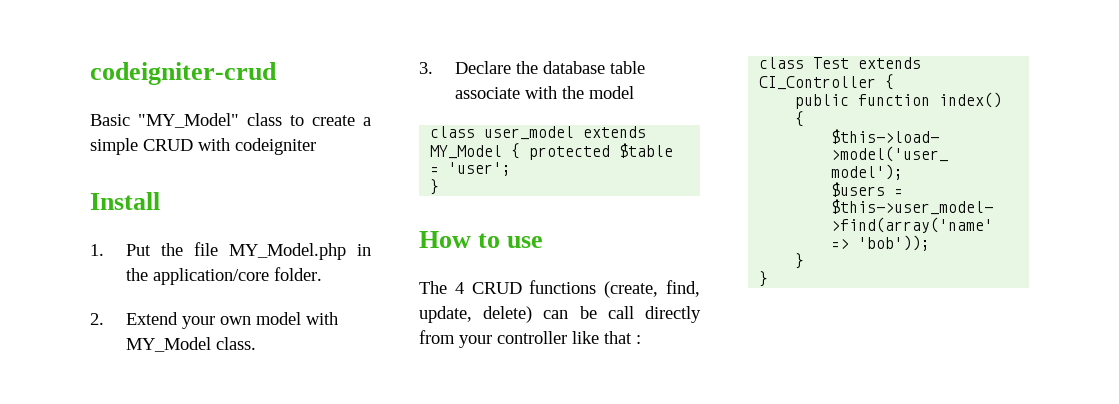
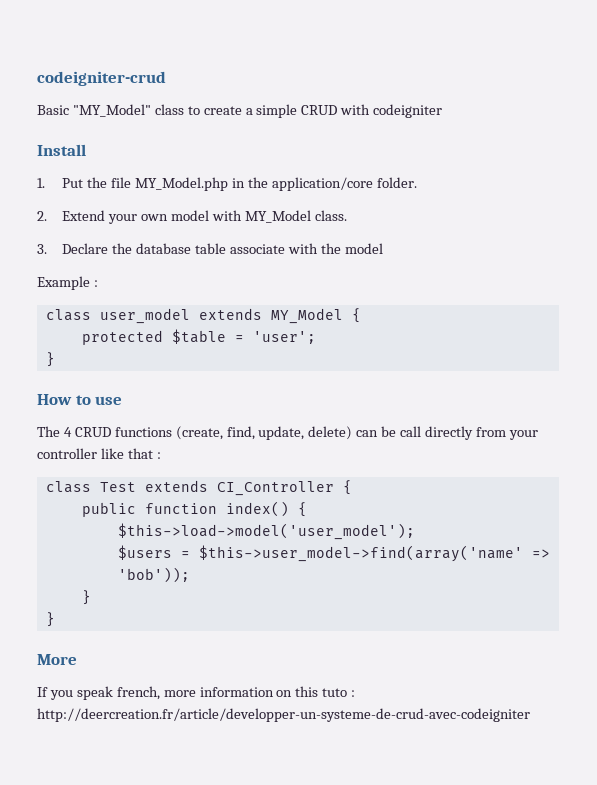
+ Example :
- class user_model extends MY_Model { protected $table = 'user';
+ class user_model extends MY_Model {
+ protected $table = 'user';
+ More
+ If you speak french, more information on this tuto : http://deercreation.fr/article/developper-un-systeme-de-crud-avec-codeigniter

